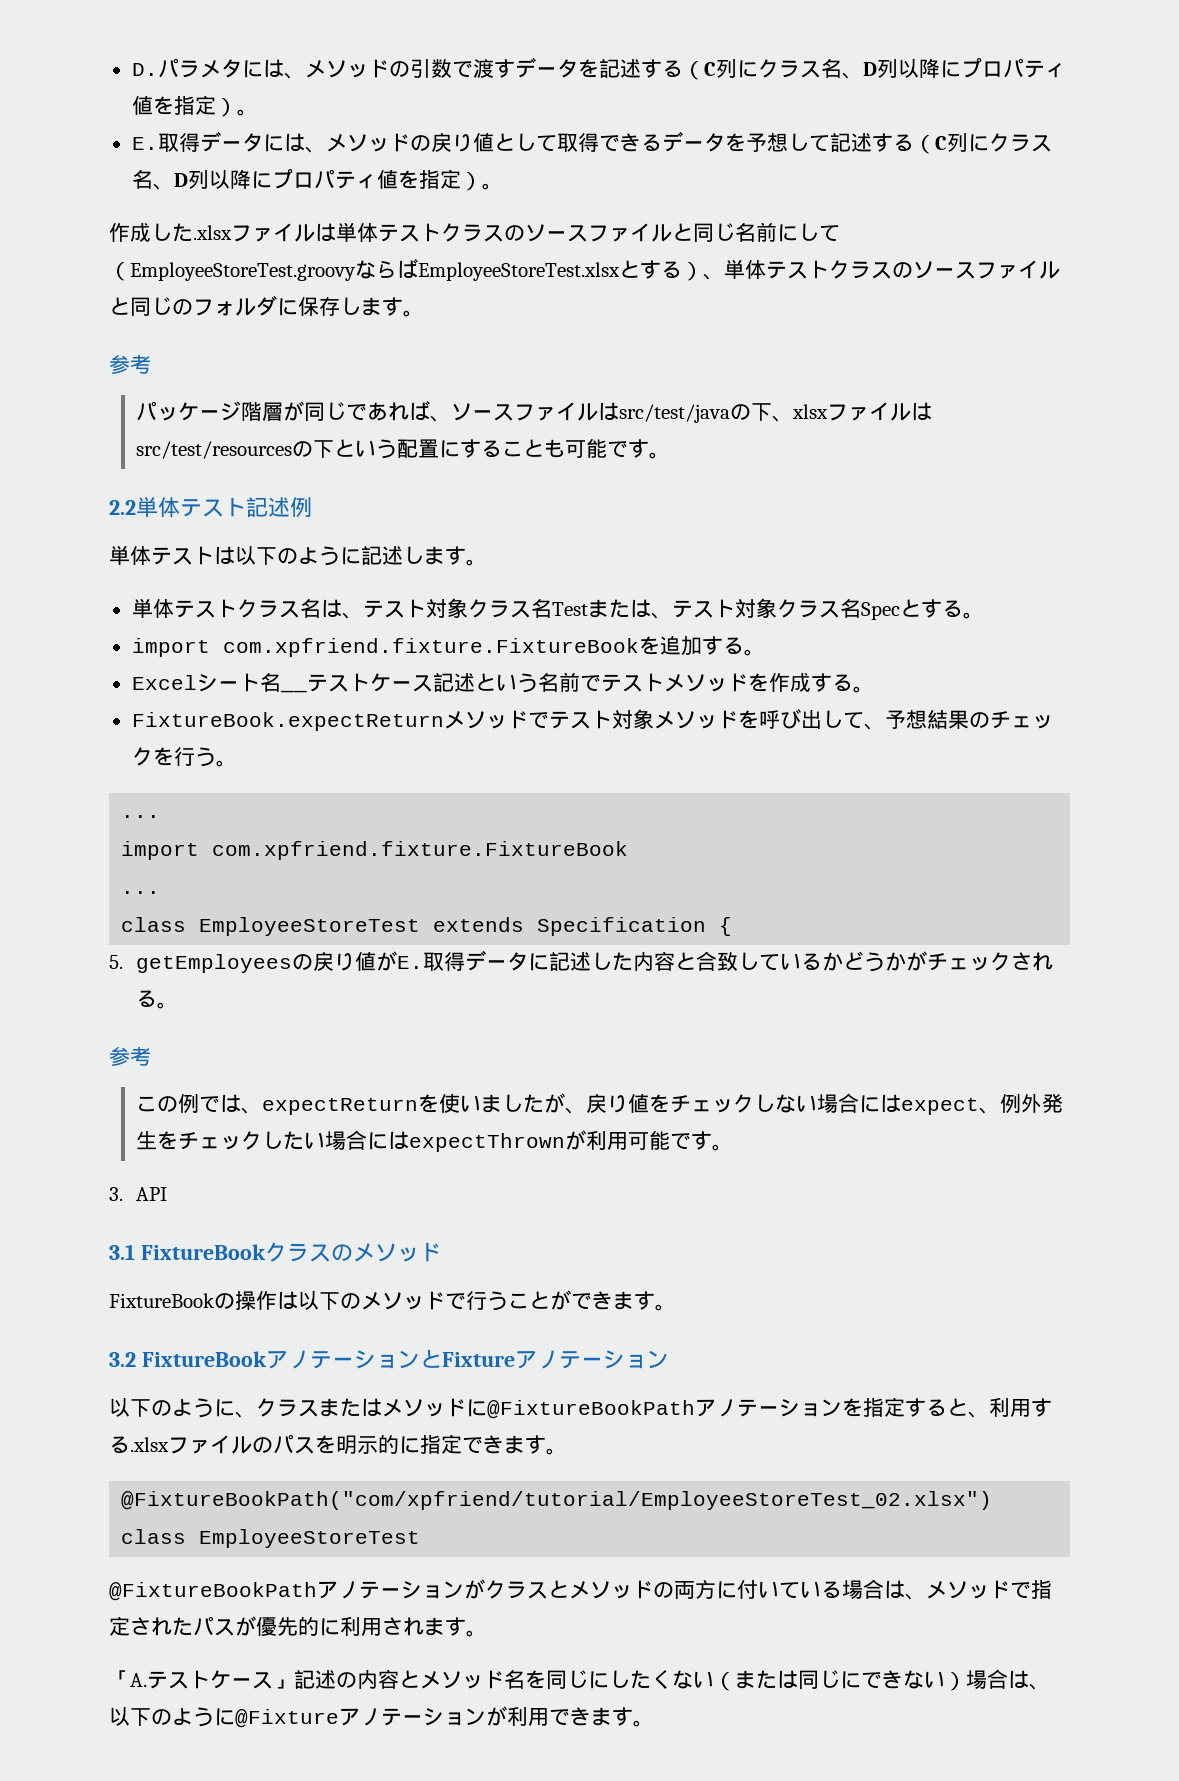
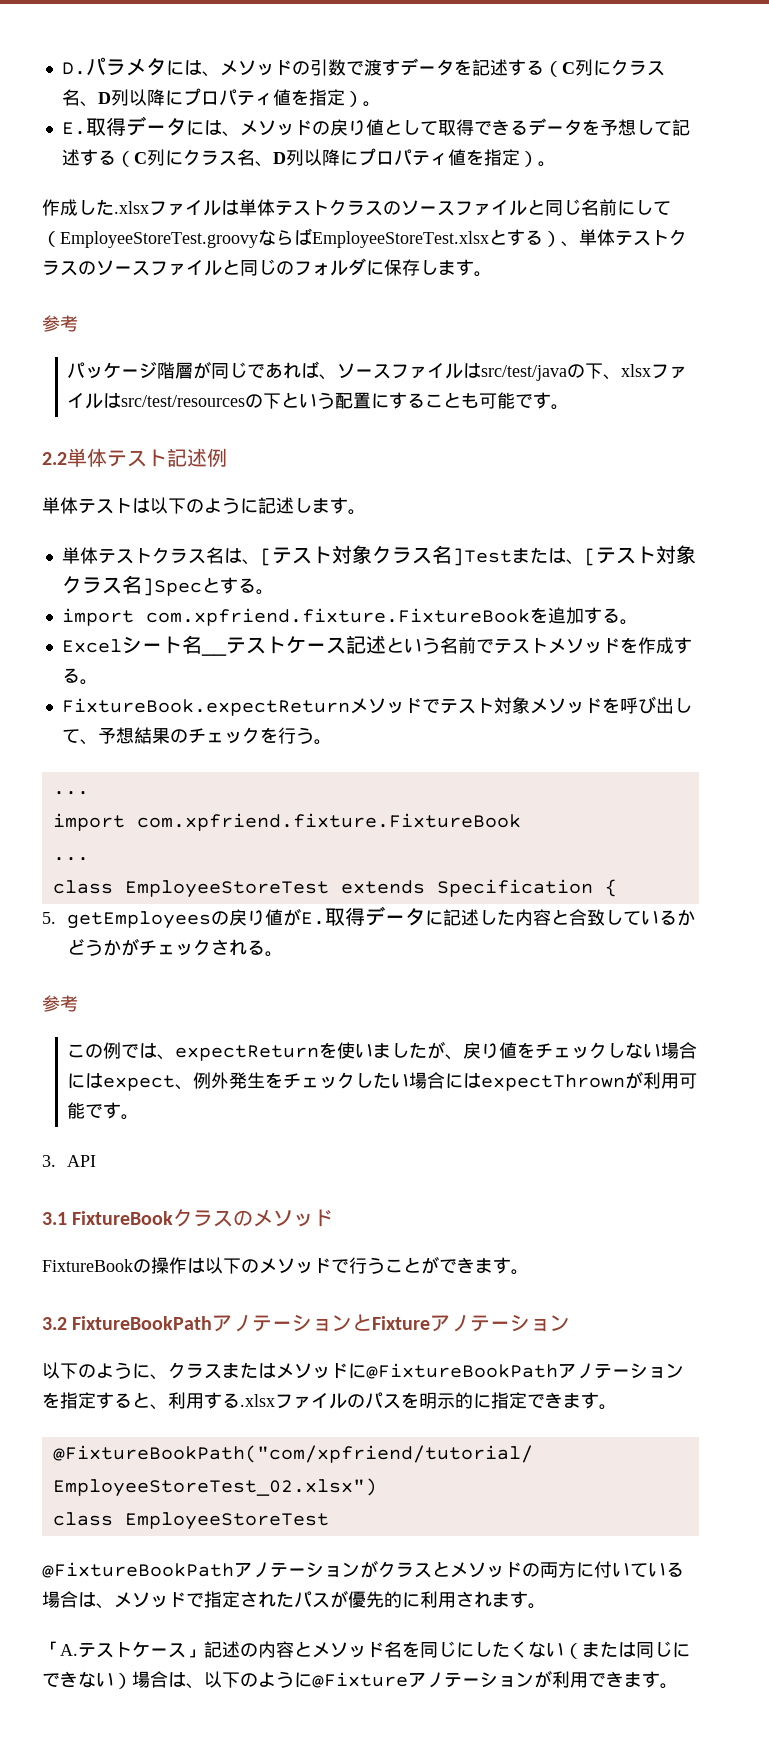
- 単体テストクラス名は、テスト対象クラス名Testまたは、テスト対象クラス名Specとする。
+ 単体テストクラス名は、[テスト対象クラス名]Testまたは、[テスト対象クラス名]Specとする。
- 3.2 FixtureBookアノテーションとFixtureアノテーション
+ 3.2 FixtureBookPathアノテーションとFixtureアノテーション

